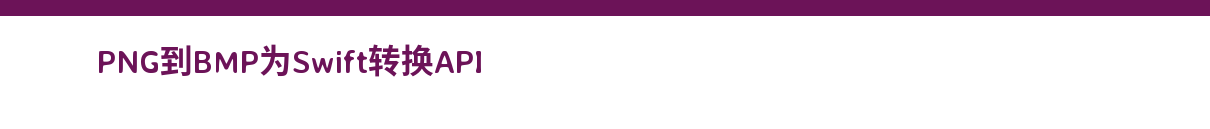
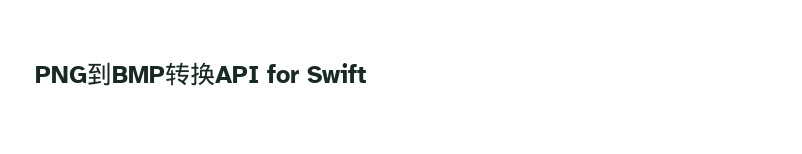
- PNG到BMP为Swift转换API
+ PNG到BMP转换API for Swift

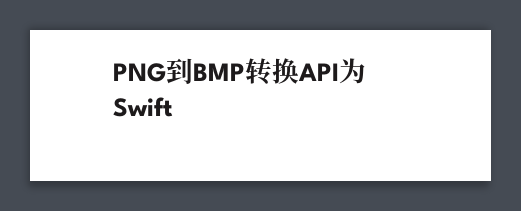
- PNG到BMP转换API for Swift
+ PNG到BMP转换API为Swift

